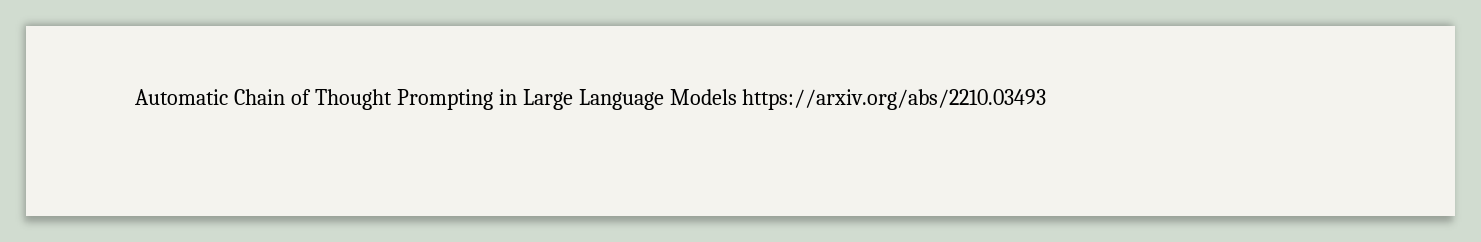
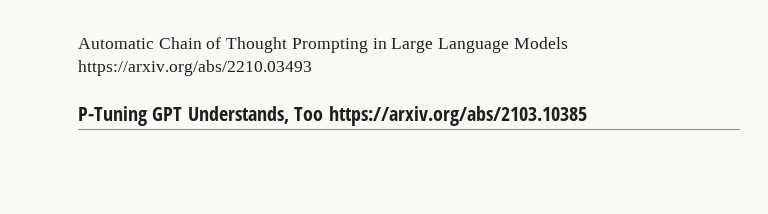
+ P-Tuning GPT Understands, Too https://arxiv.org/abs/2103.10385

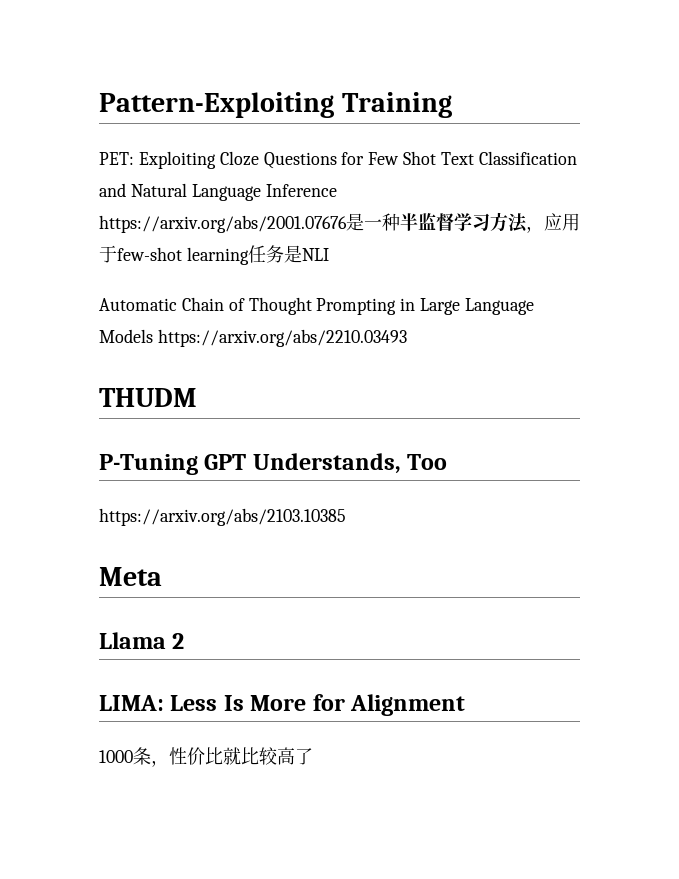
+ Pattern-Exploiting Training
+ PET: Exploiting Cloze Questions for Few Shot Text Classification and Natural Language Inference https://arxiv.org/abs/2001.07676是一种半监督学习方法，应用于few-shot learning任务是NLI
+ THUDM
- P-Tuning GPT Understands, Too https://arxiv.org/abs/2103.10385
+ P-Tuning GPT Understands, Too
+ https://arxiv.org/abs/2103.10385
+ Meta
+ Llama 2
+ LIMA: Less Is More for Alignment
+ 1000条，性价比就比较高了

